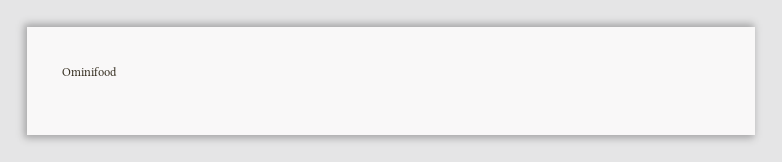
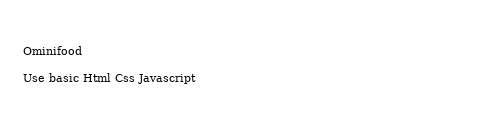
+ Use basic Html Css Javascript

